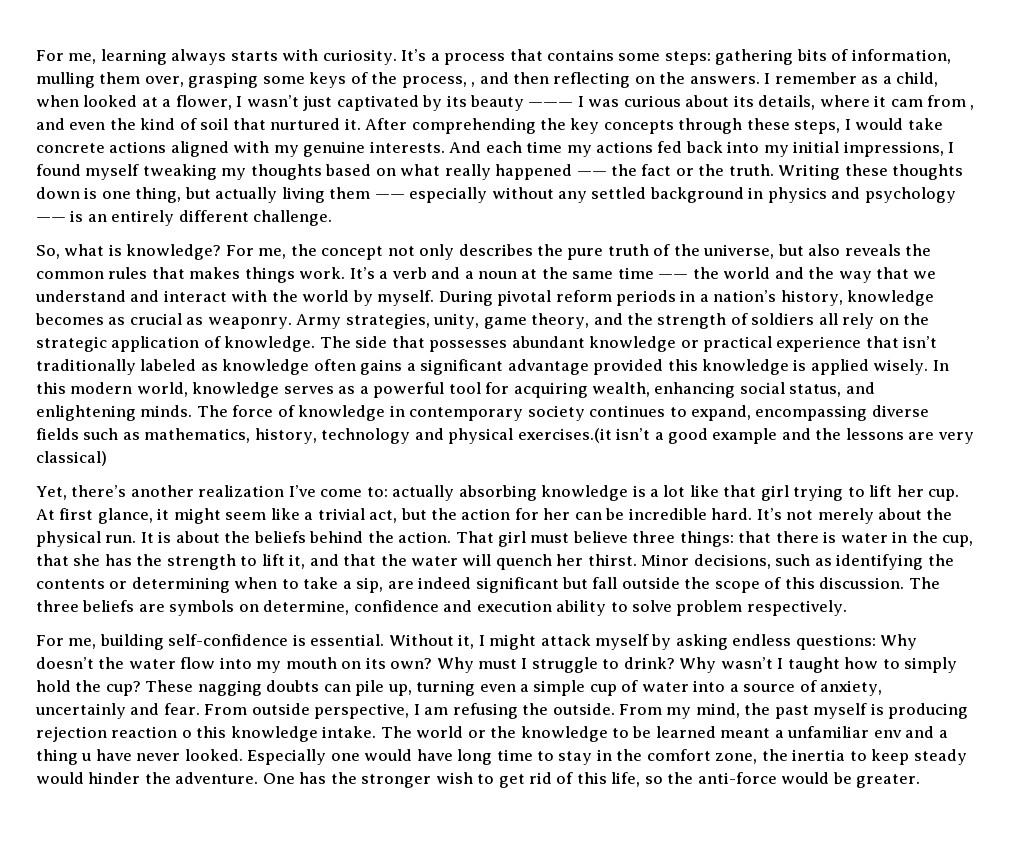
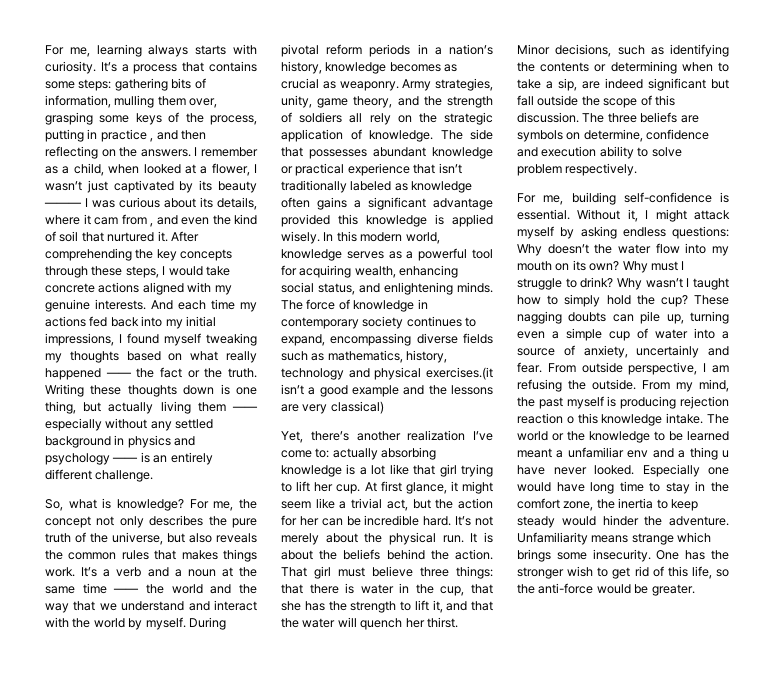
- It’s a process that contains some steps: gathering bits of information, mulling them over, grasping some keys of the process, , and then reflecting on the answers.
+ It’s a process that contains some steps: gathering bits of information, mulling them over, grasping some keys of the process, putting in practice , and then reflecting on the answers.
+ Unfamiliarity means strange which brings some insecurity.

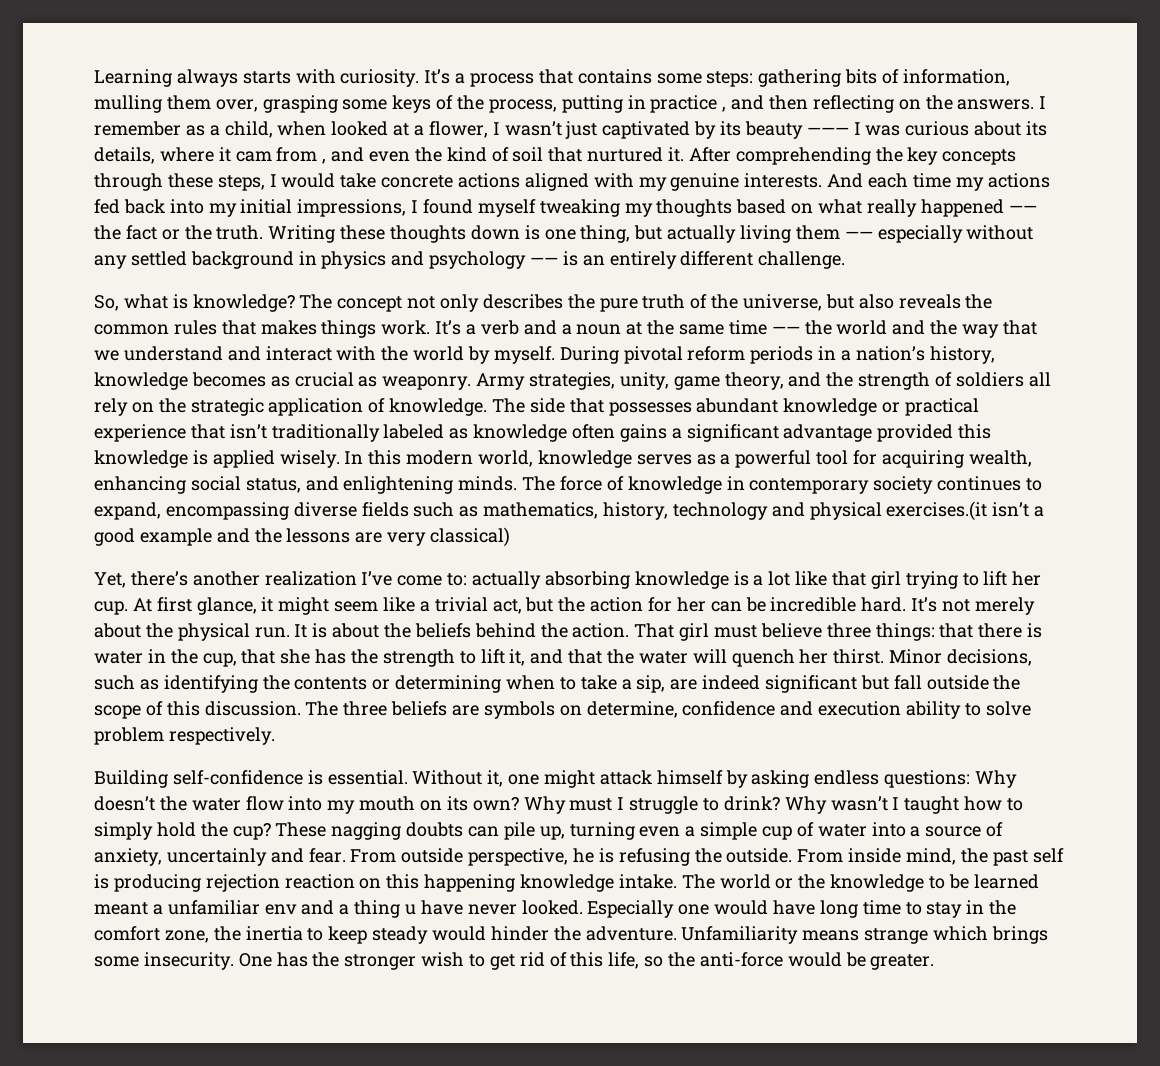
- For me, learning always starts with curiosity.
+ Learning always starts with curiosity.
- For me, the concept not only describes the pure truth of the universe, but also reveals the common rules that makes things work.
+ The concept not only describes the pure truth of the universe, but also reveals the common rules that makes things work.
- For me, building self-confidence is essential.
+ Building self-confidence is essential.
- Without it, I might attack myself by asking endless questions: Why doesn’t the water flow into my mouth on its own?
+ Without it, one might attack himself by asking endless questions: Why doesn’t the water flow into my mouth on its own?
- From outside perspective, I am refusing the outside.
+ From outside perspective, he is refusing the outside.
- From my mind, the past myself is producing rejection reaction o this knowledge intake.
+ From inside mind, the past self is producing rejection reaction on this happening knowledge intake.

